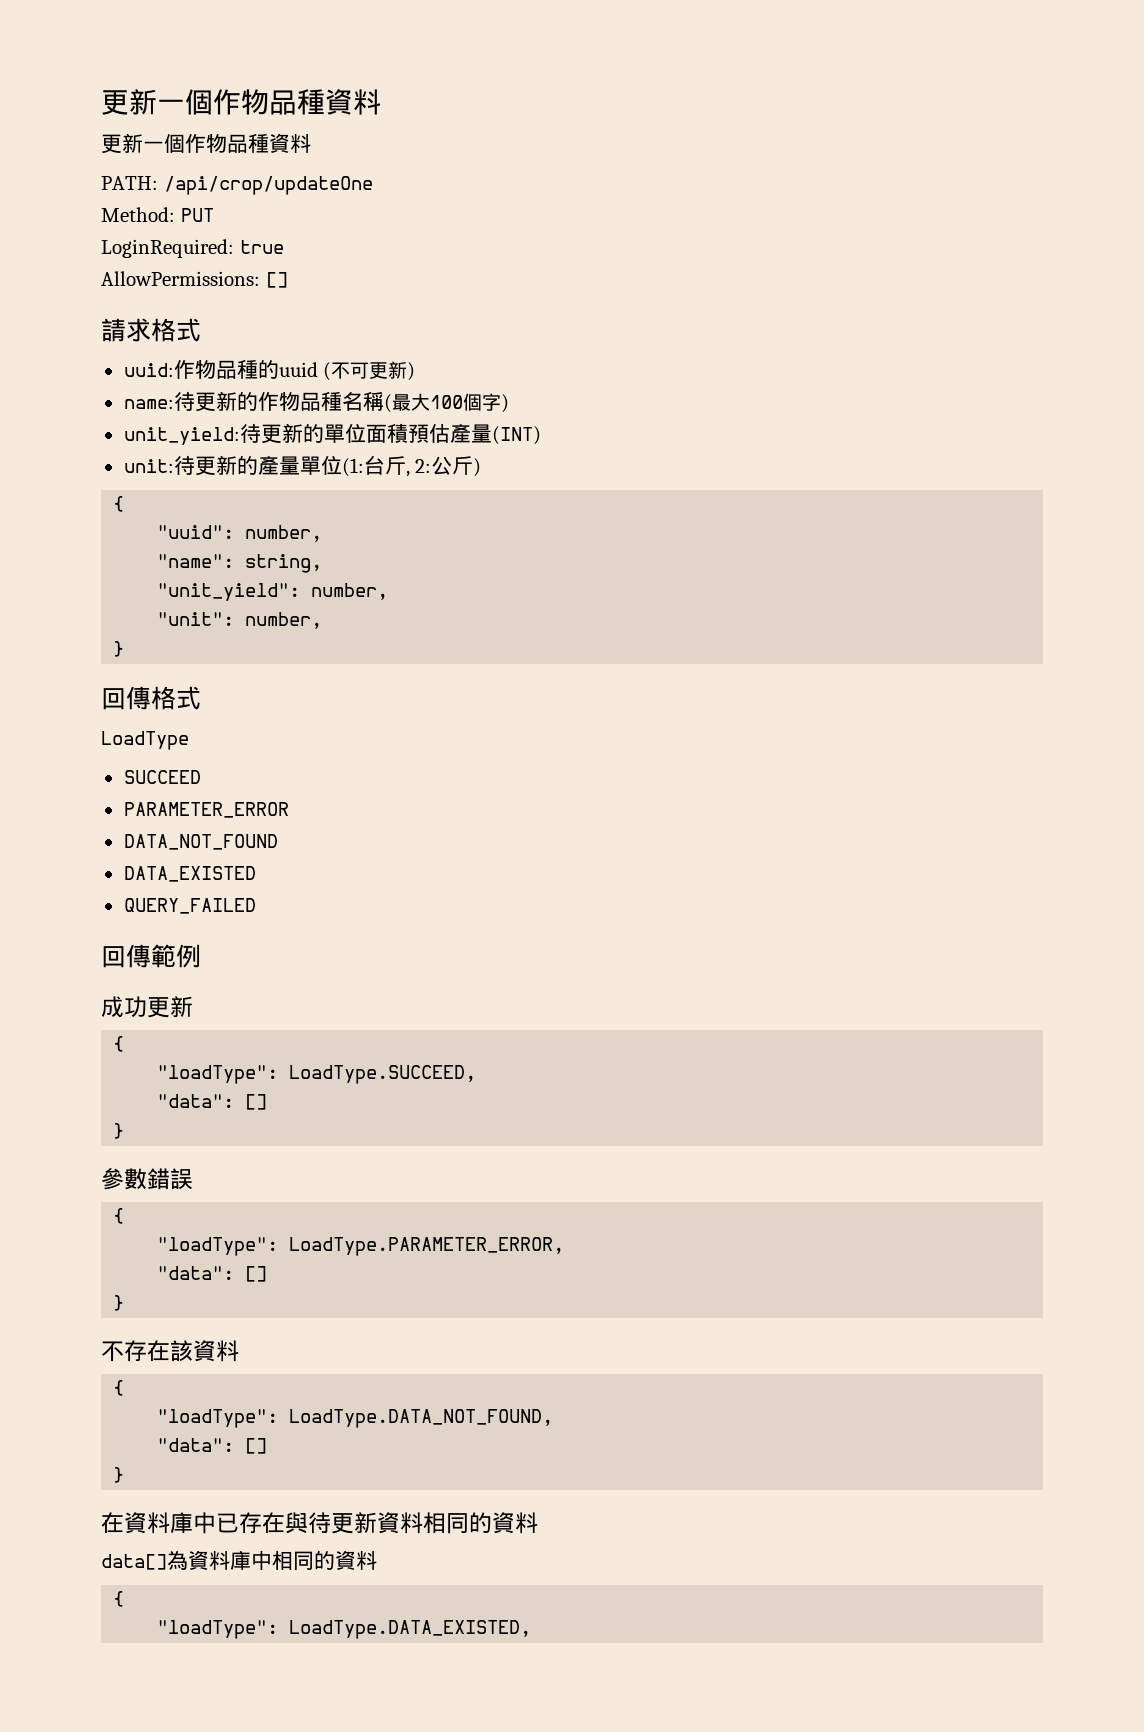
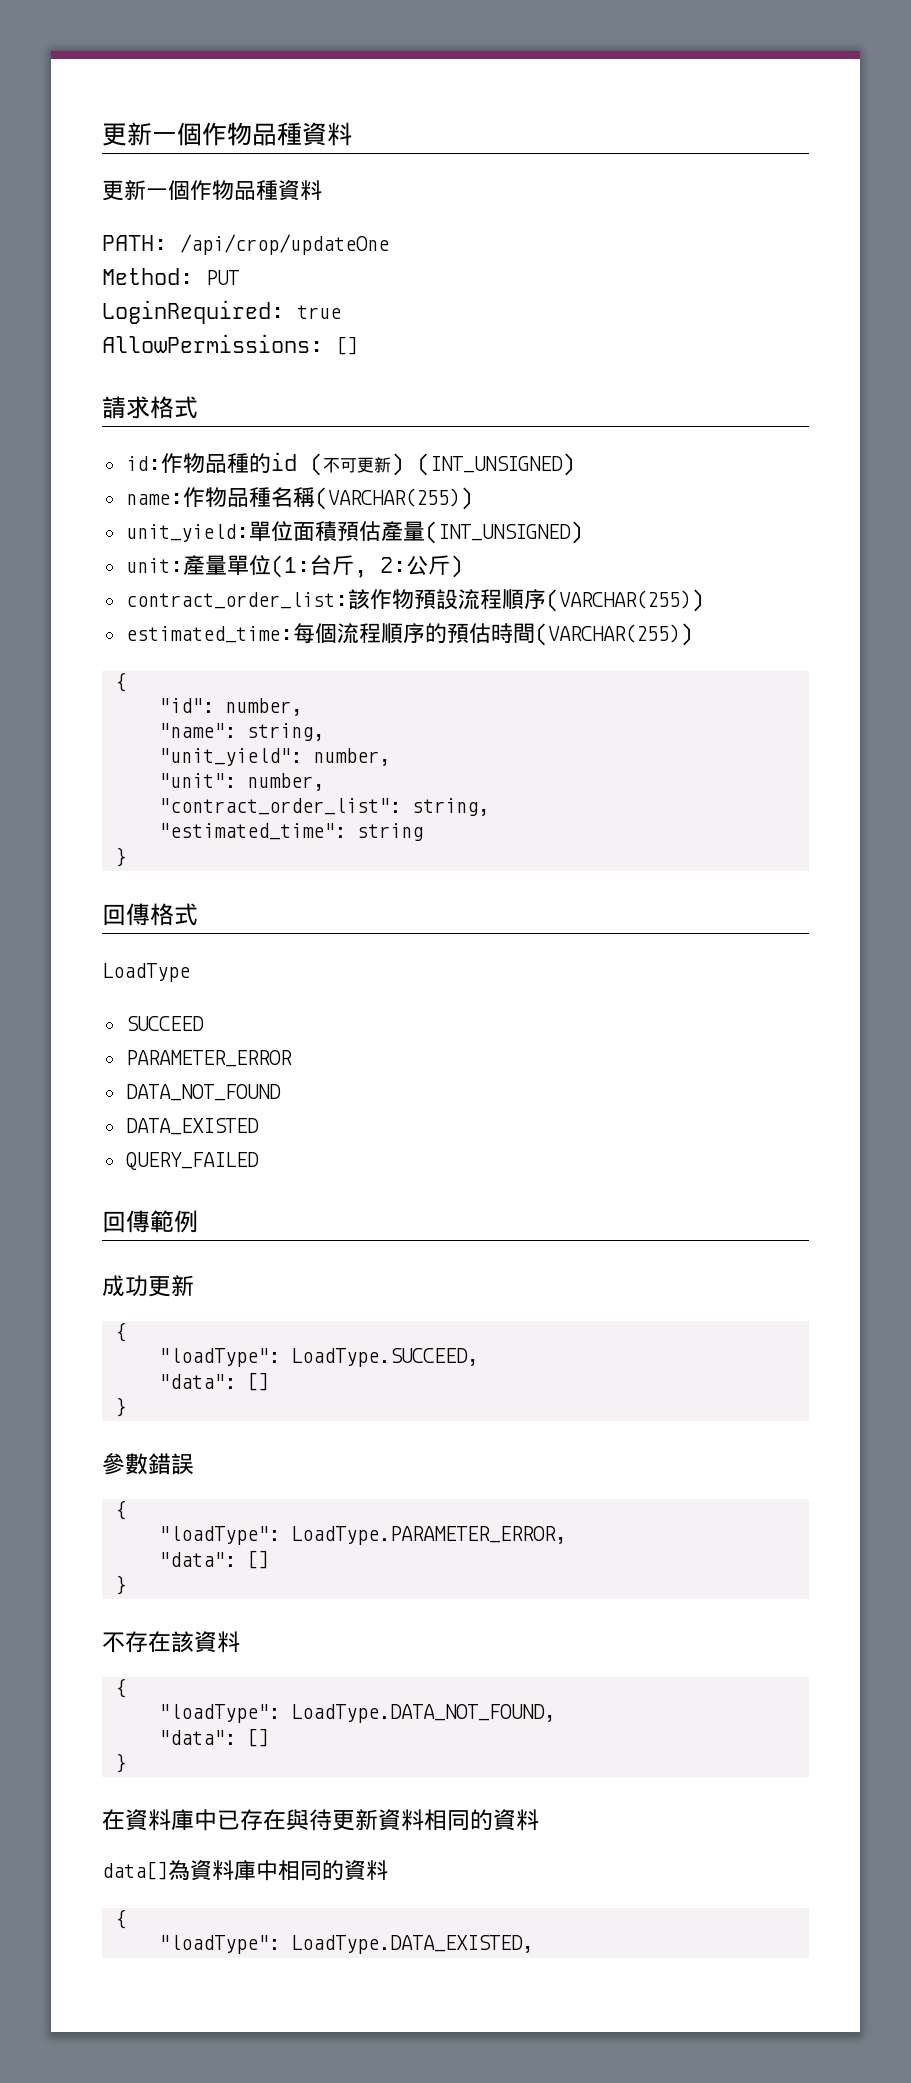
- uuid:作物品種的uuid (不可更新)
+ id:作物品種的id (不可更新) (INT_UNSIGNED)
- name:待更新的作物品種名稱(最大100個字)
+ name:作物品種名稱(VARCHAR(255))
- unit_yield:待更新的單位面積預估產量(INT)
+ unit_yield:單位面積預估產量(INT_UNSIGNED)
- unit:待更新的產量單位(1:台斤, 2:公斤)
+ unit:產量單位(1:台斤, 2:公斤)
+ contract_order_list:該作物預設流程順序(VARCHAR(255))
+ estimated_time:每個流程順序的預估時間(VARCHAR(255))
  {
- "uuid": number,
+ "id": number,
+ "contract_order_list": string,
+ "estimated_time": string

